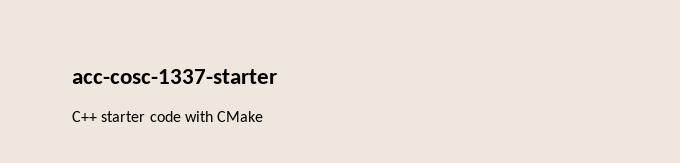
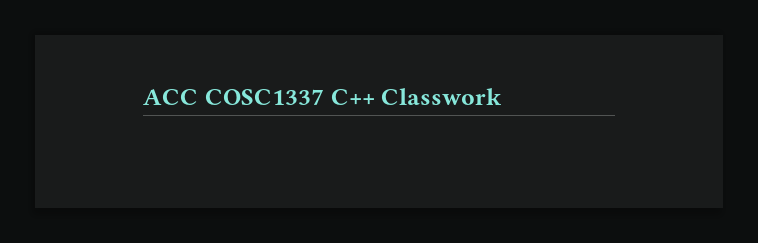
- acc-cosc-1337-starter
- C++ starter code with CMake
+ ACC COSC1337 C++ Classwork

